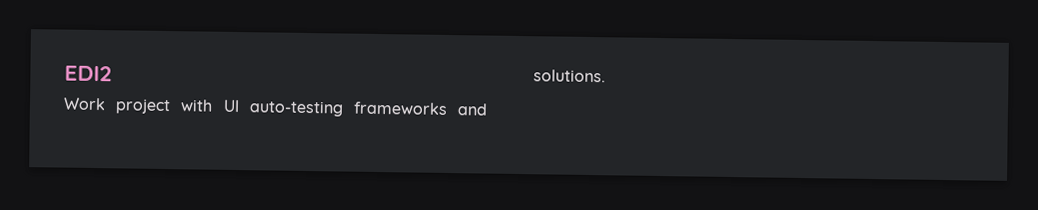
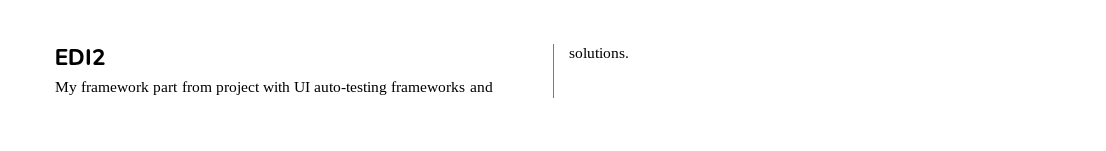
- Work project with UI auto-testing frameworks and solutions.
+ My framework part from project with UI auto-testing frameworks and solutions.

